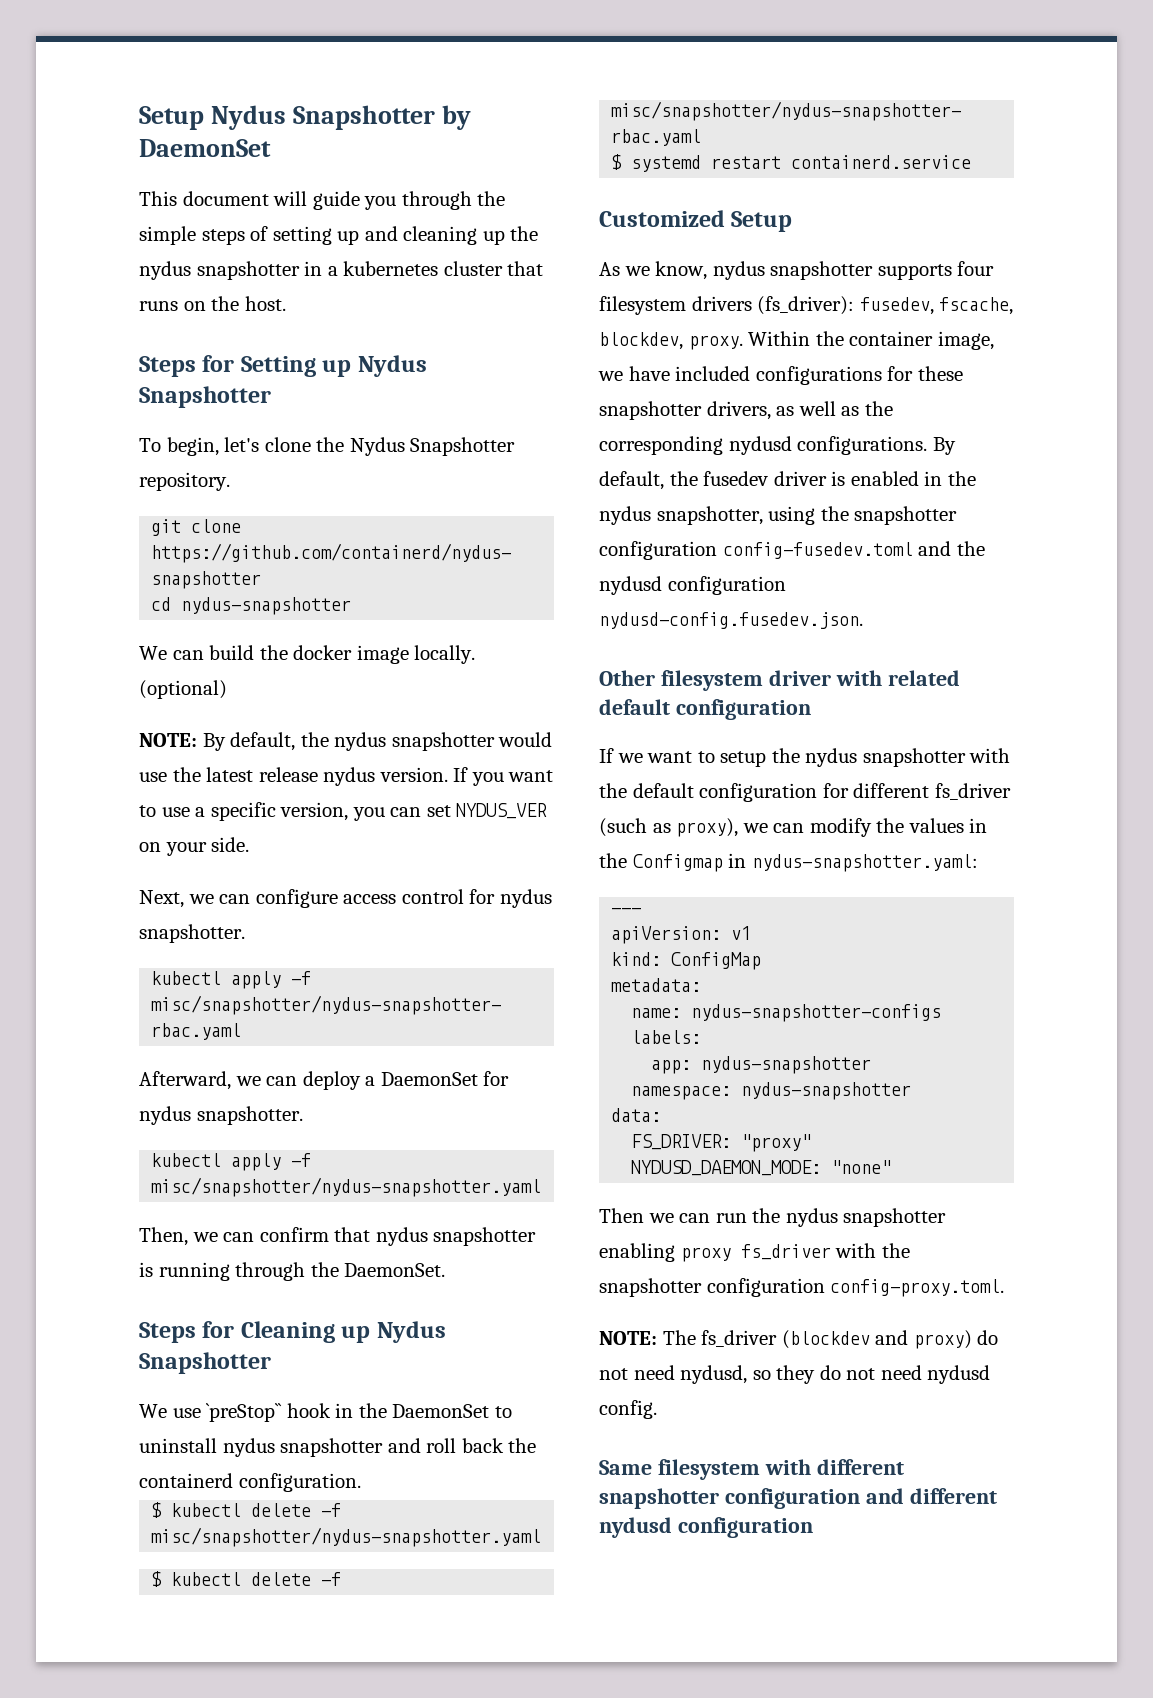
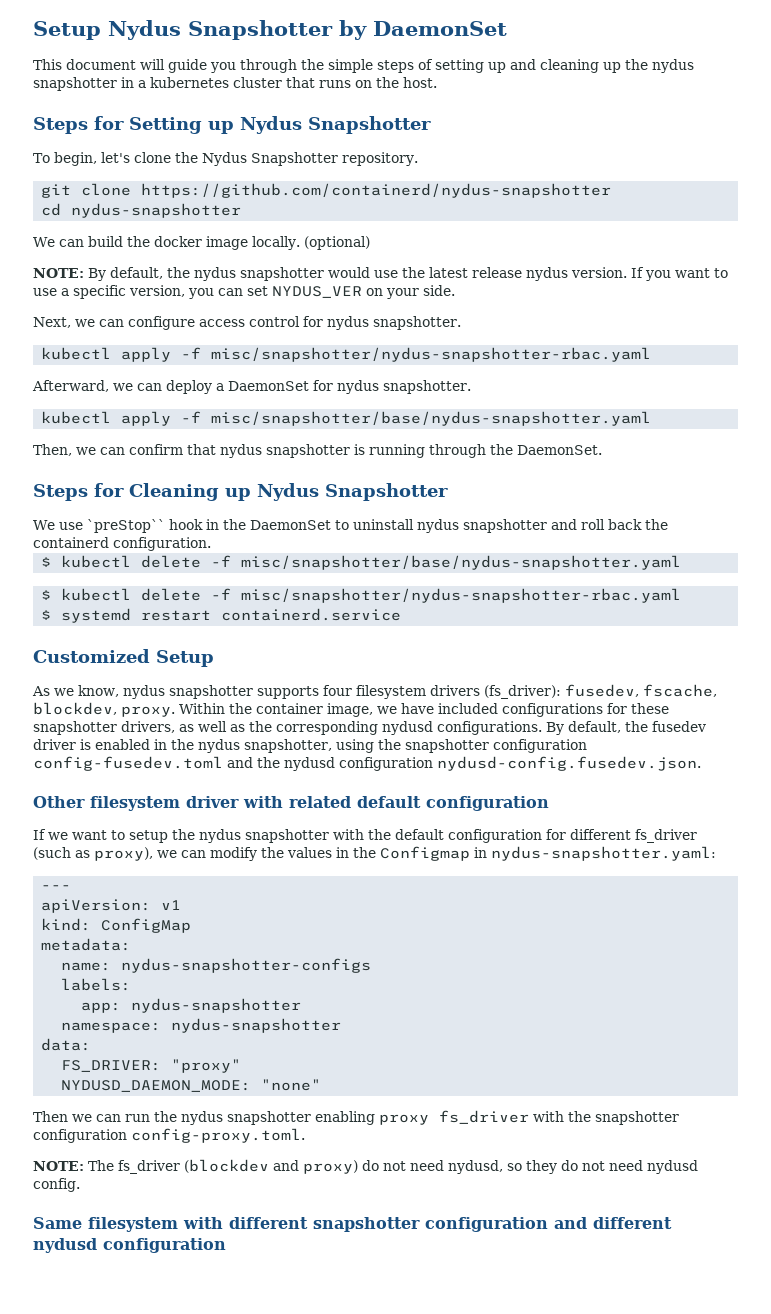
- kubectl apply -f misc/snapshotter/nydus-snapshotter.yaml
+ kubectl apply -f misc/snapshotter/base/nydus-snapshotter.yaml
- $ kubectl delete -f misc/snapshotter/nydus-snapshotter.yaml
+ $ kubectl delete -f misc/snapshotter/base/nydus-snapshotter.yaml

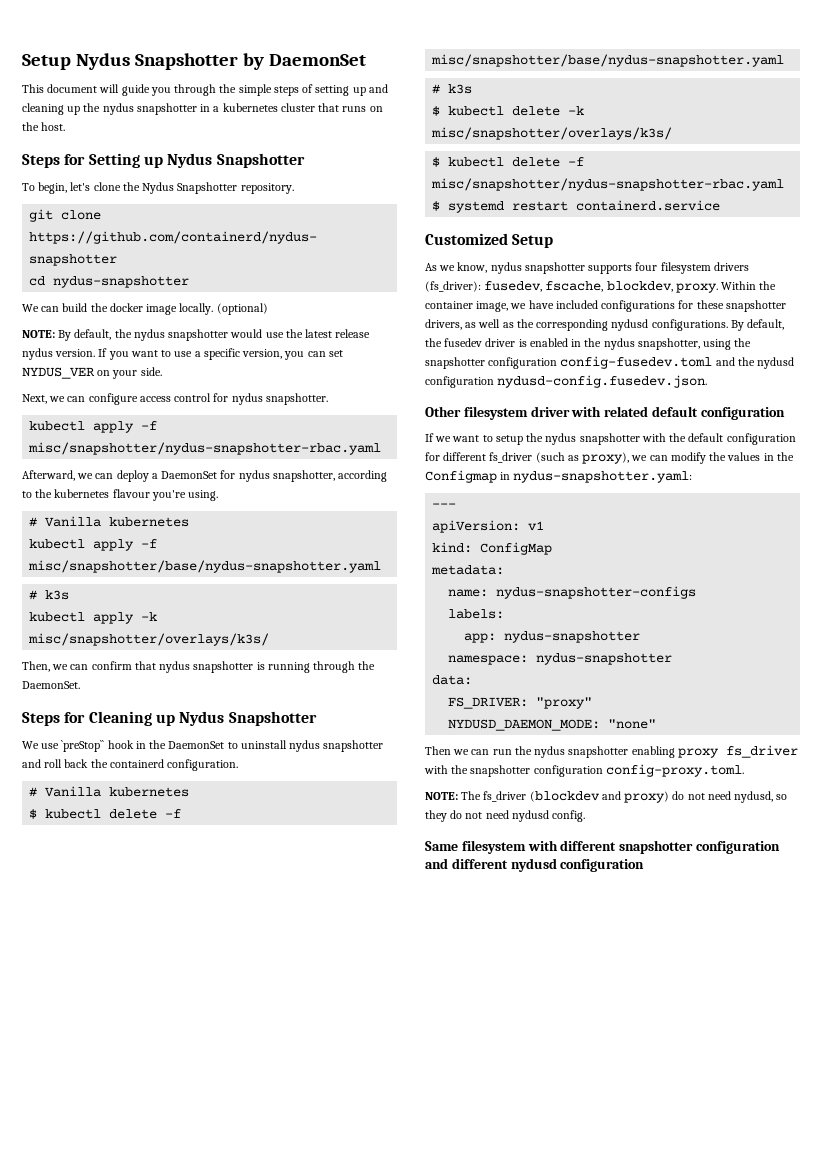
- Afterward, we can deploy a DaemonSet for nydus snapshotter.
+ Afterward, we can deploy a DaemonSet for nydus snapshotter, according to the kubernetes flavour you're using.
+ # Vanilla kubernetes
  kubectl apply -f misc/snapshotter/base/nydus-snapshotter.yaml
+ # k3s
+ kubectl apply -k misc/snapshotter/overlays/k3s/
  We use `preStop`` hook in the DaemonSet to uninstall nydus snapshotter and roll back the containerd configuration.
+ # Vanilla kubernetes
  $ kubectl delete -f misc/snapshotter/base/nydus-snapshotter.yaml
+ # k3s
+ $ kubectl delete -k misc/snapshotter/overlays/k3s/

